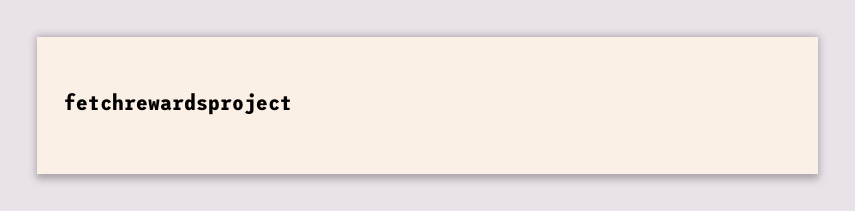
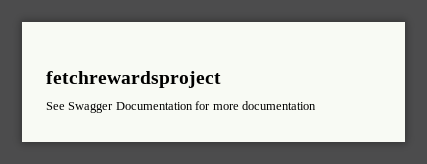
+ See Swagger Documentation for more documentation

